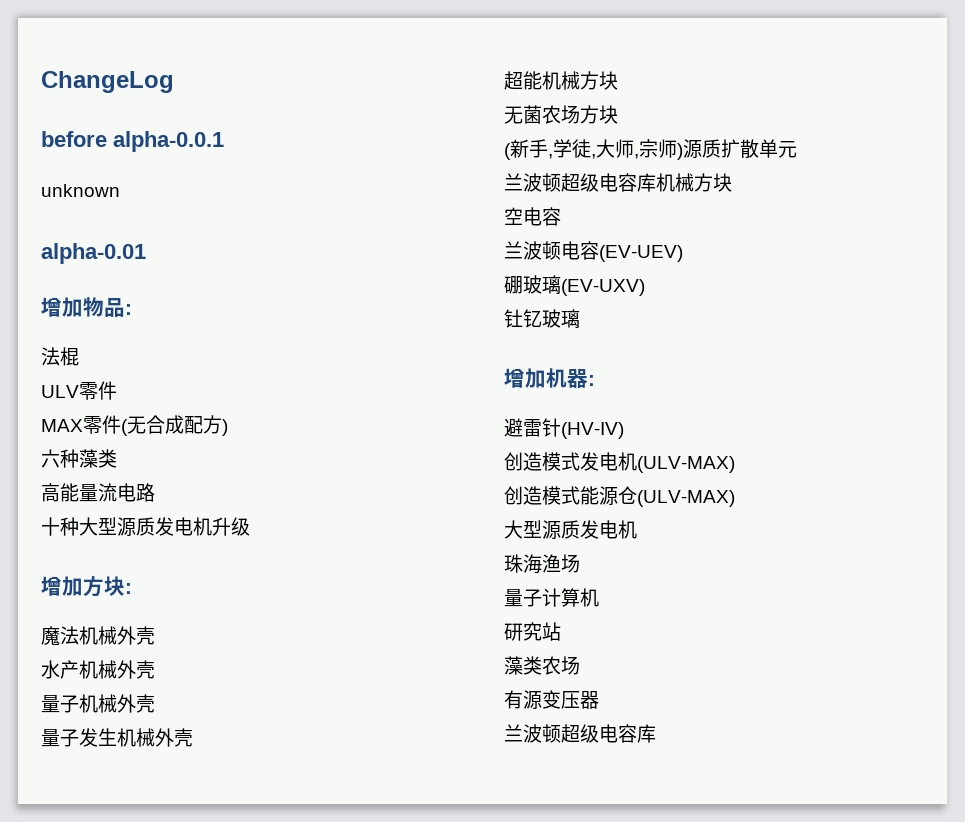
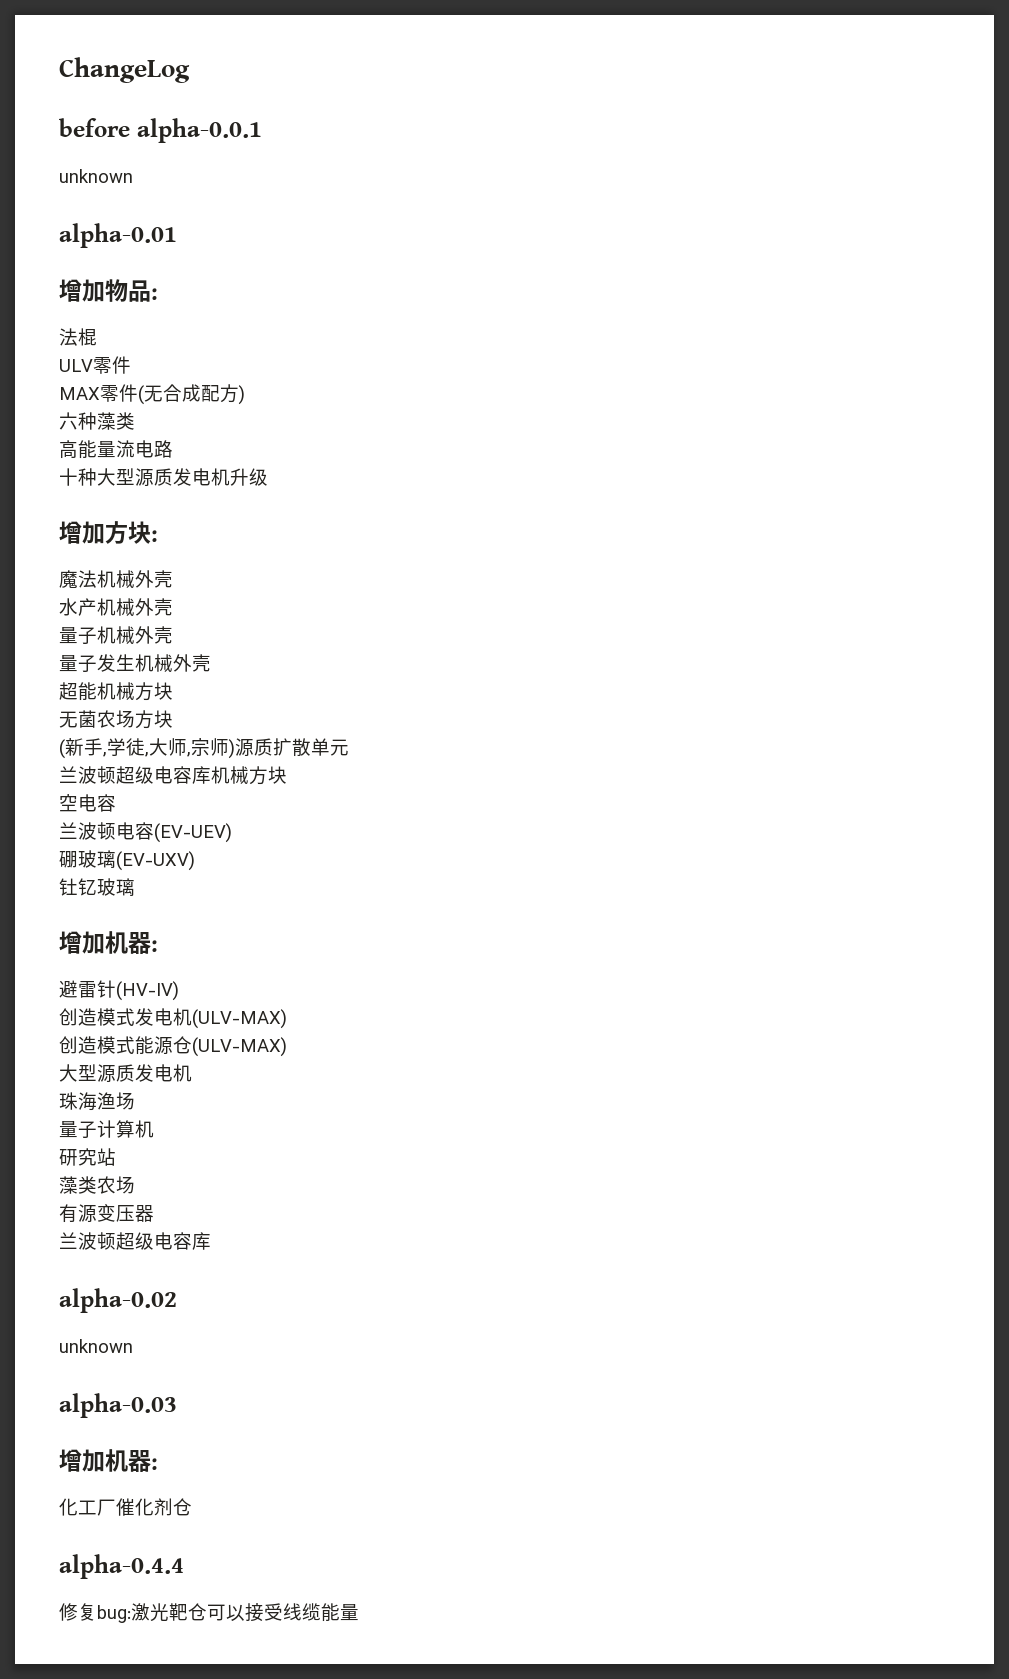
+ alpha-0.02
+ unknown
+ alpha-0.03
+ 增加机器:
+ 化工厂催化剂仓
+ alpha-0.4.4
+ 修复bug:激光靶仓可以接受线缆能量

